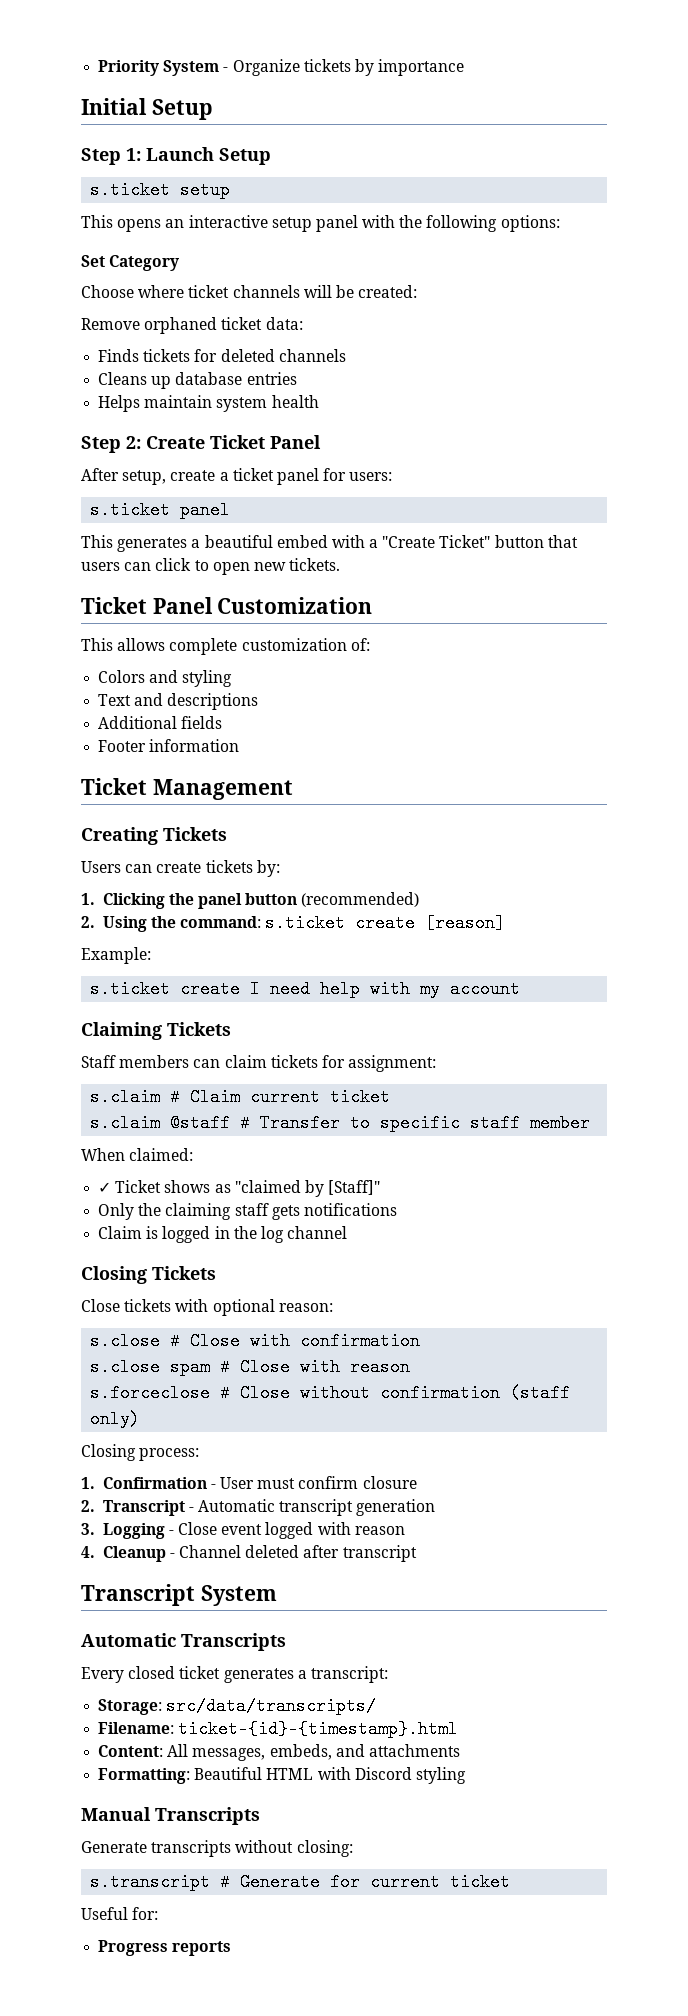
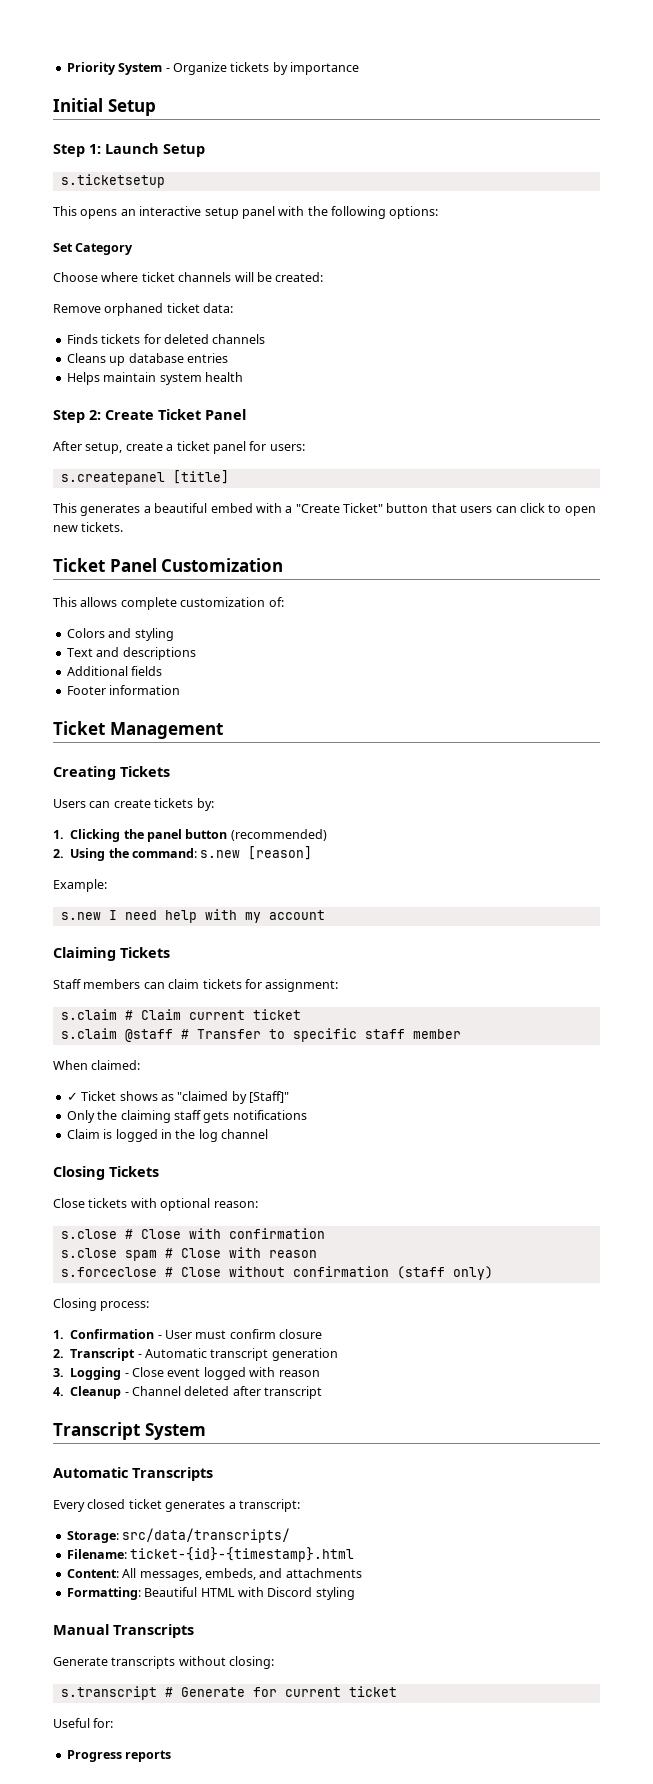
- s.ticket setup
+ s.ticketsetup
- s.ticket panel
+ s.createpanel [title]
- 2. Using the command: s.ticket create [reason]
+ 2. Using the command: s.new [reason]
- s.ticket create I need help with my account
+ s.new I need help with my account

